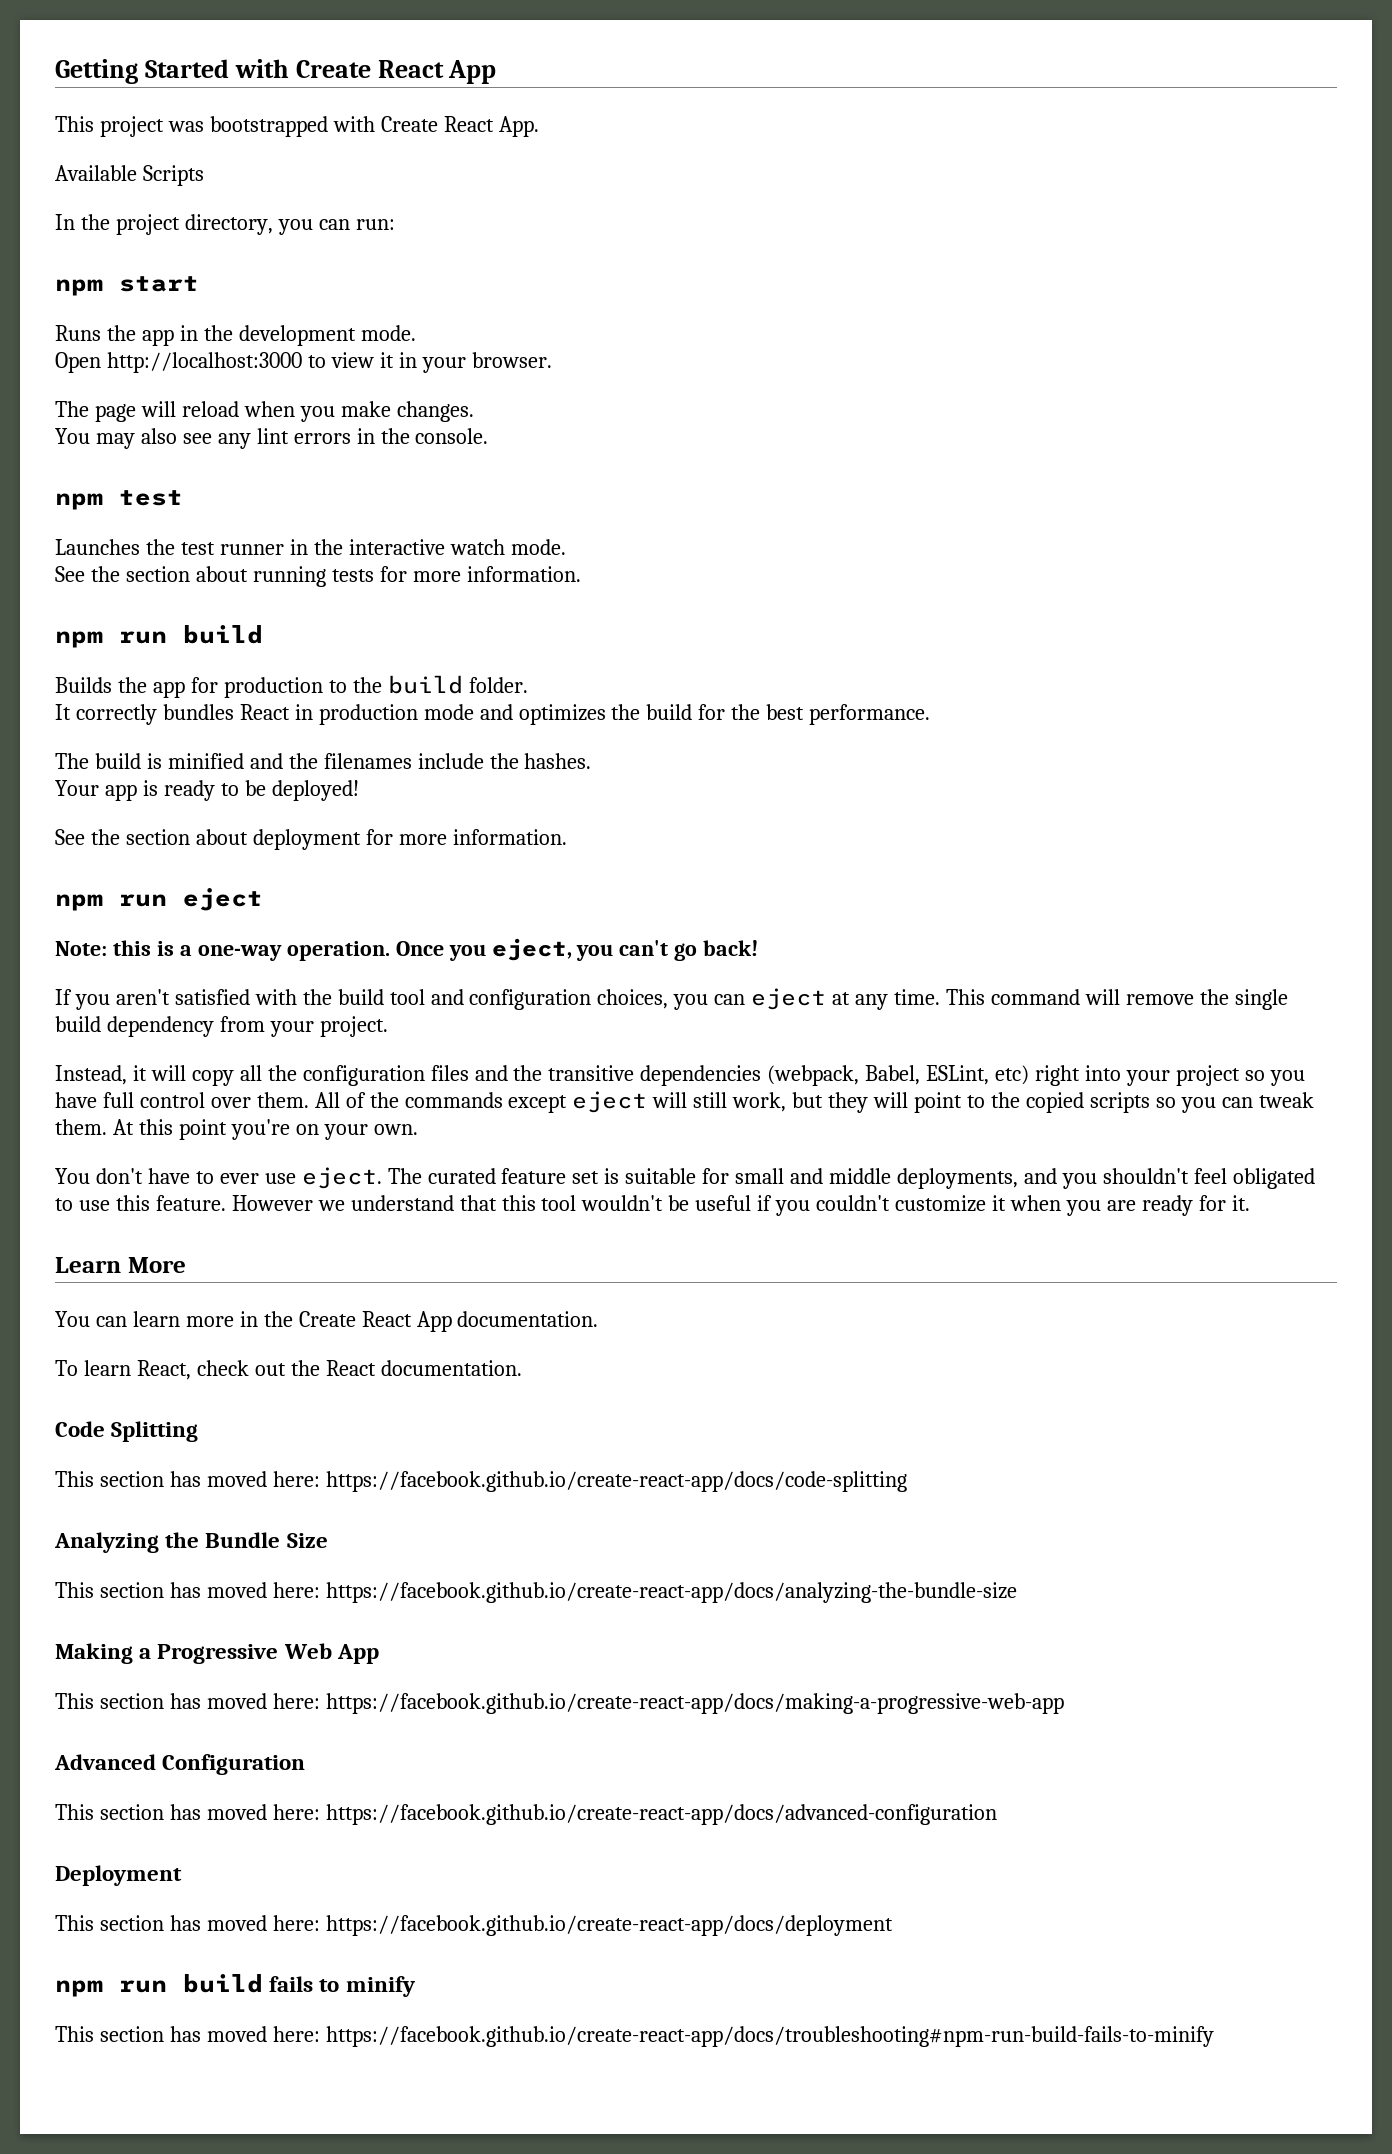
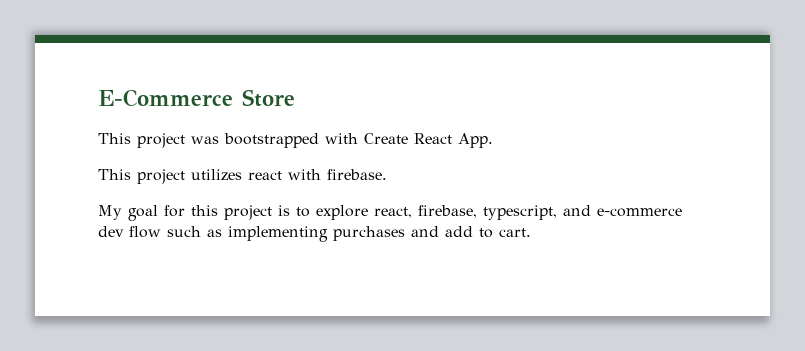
- Getting Started with Create React App
+ E-Commerce Store
- Available Scripts
- In the project directory, you can run:
- npm start
- Runs the app in the development mode.
- Open http://localhost:3000 to view it in your browser.
- The page will reload when you make changes.
- You may also see any lint errors in the console.
- npm test
- Launches the test runner in the interactive watch mode.
- See the section about running tests for more information.
- npm run build
- Builds the app for production to the build folder.
- It correctly bundles React in production mode and optimizes the build for the best performance.
- The build is minified and the filenames include the hashes.
- Your app is ready to be deployed!
- See the section about deployment for more information.
- npm run eject
- Note: this is a one-way operation. Once you eject, you can't go back!
- If you aren't satisfied with the build tool and configuration choices, you can eject at any time. This command will remove the single build dependency from your project.
- Instead, it will copy all the configuration files and the transitive dependencies (webpack, Babel, ESLint, etc) right into your project so you have full control over them. All of the commands except eject will still work, but they will point to the copied scripts so you can tweak them. At this point you're on your own.
- You don't have to ever use eject. The curated feature set is suitable for small and middle deployments, and you shouldn't feel obligated to use this feature. However we understand that this tool wouldn't be useful if you couldn't customize it when you are ready for it.
- Learn More
- You can learn more in the Create React App documentation.
- To learn React, check out the React documentation.
- Code Splitting
- This section has moved here: https://facebook.github.io/create-react-app/docs/code-splitting
- Analyzing the Bundle Size
- This section has moved here: https://facebook.github.io/create-react-app/docs/analyzing-the-bundle-size
- Making a Progressive Web App
- This section has moved here: https://facebook.github.io/create-react-app/docs/making-a-progressive-web-app
- Advanced Configuration
- This section has moved here: https://facebook.github.io/create-react-app/docs/advanced-configuration
- Deployment
- This section has moved here: https://facebook.github.io/create-react-app/docs/deployment
- npm run build fails to minify
- This section has moved here: https://facebook.github.io/create-react-app/docs/troubleshooting#npm-run-build-fails-to-minify
+ This project utilizes react with firebase.
+ My goal for this project is to explore react, firebase, typescript, and e-commerce dev flow such as implementing purchases and add to cart.

